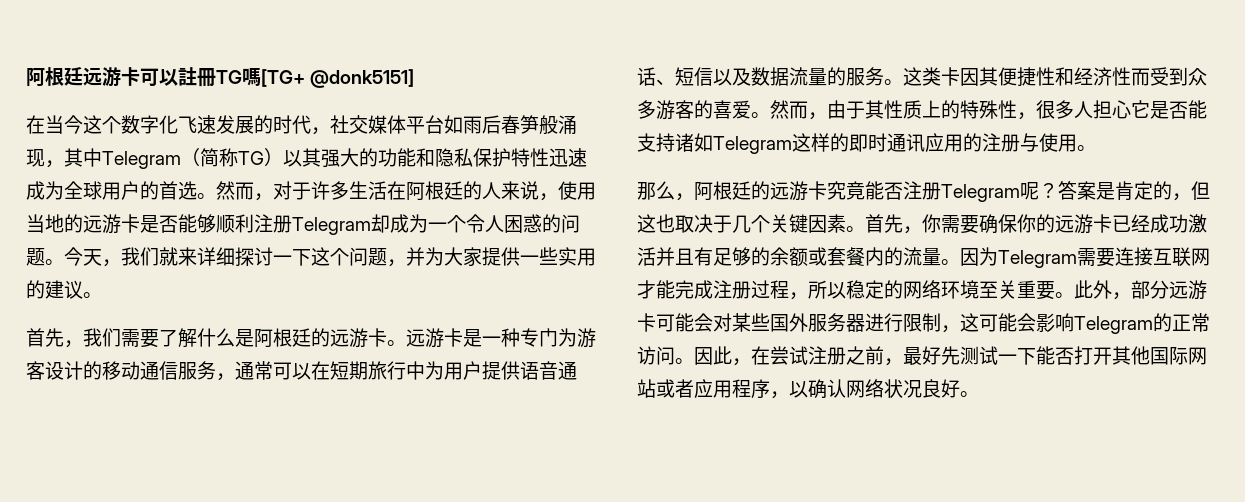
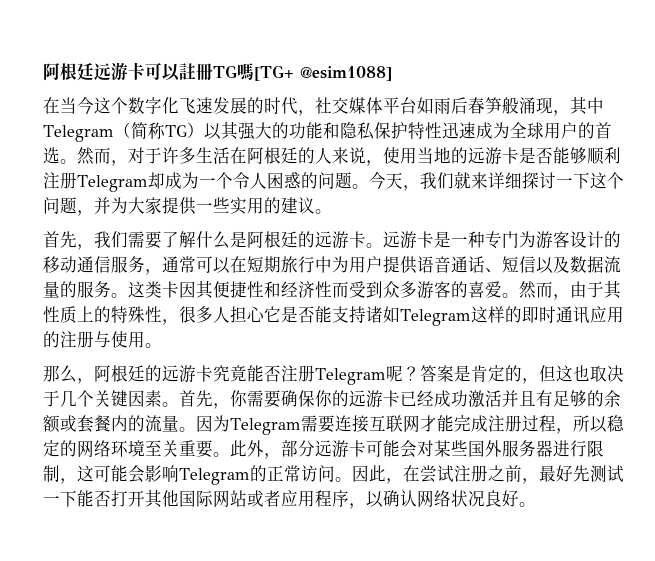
- 阿根廷远游卡可以註冊TG嗎[TG+ @donk5151]
+ 阿根廷远游卡可以註冊TG嗎[TG+ @esim1088]

